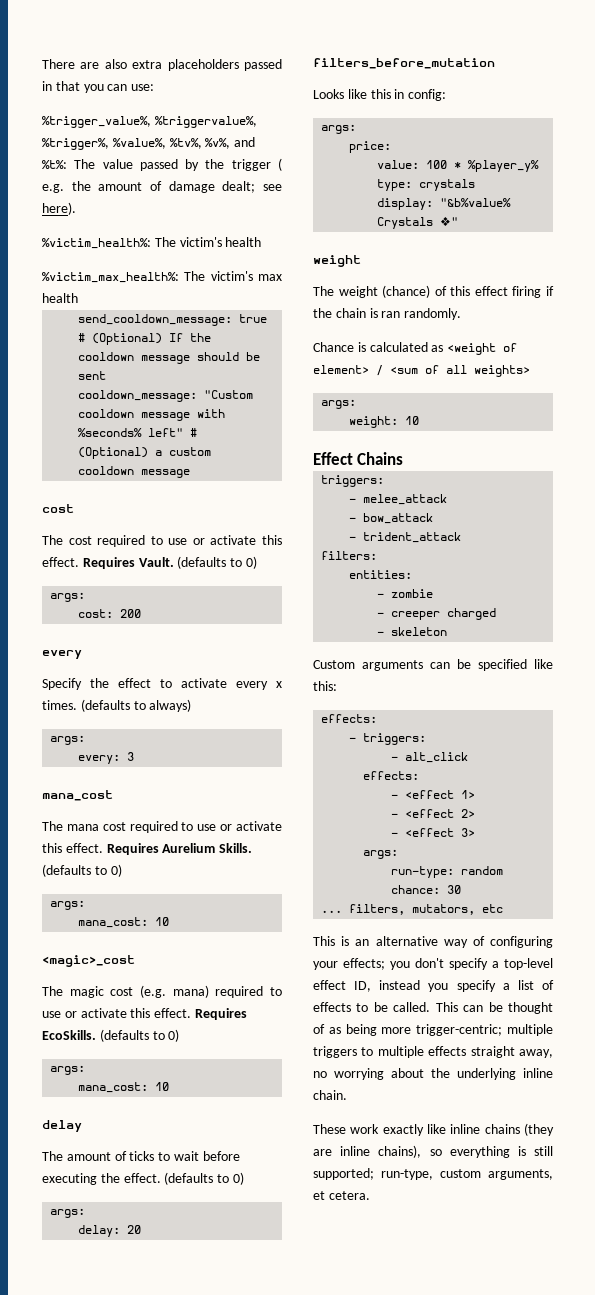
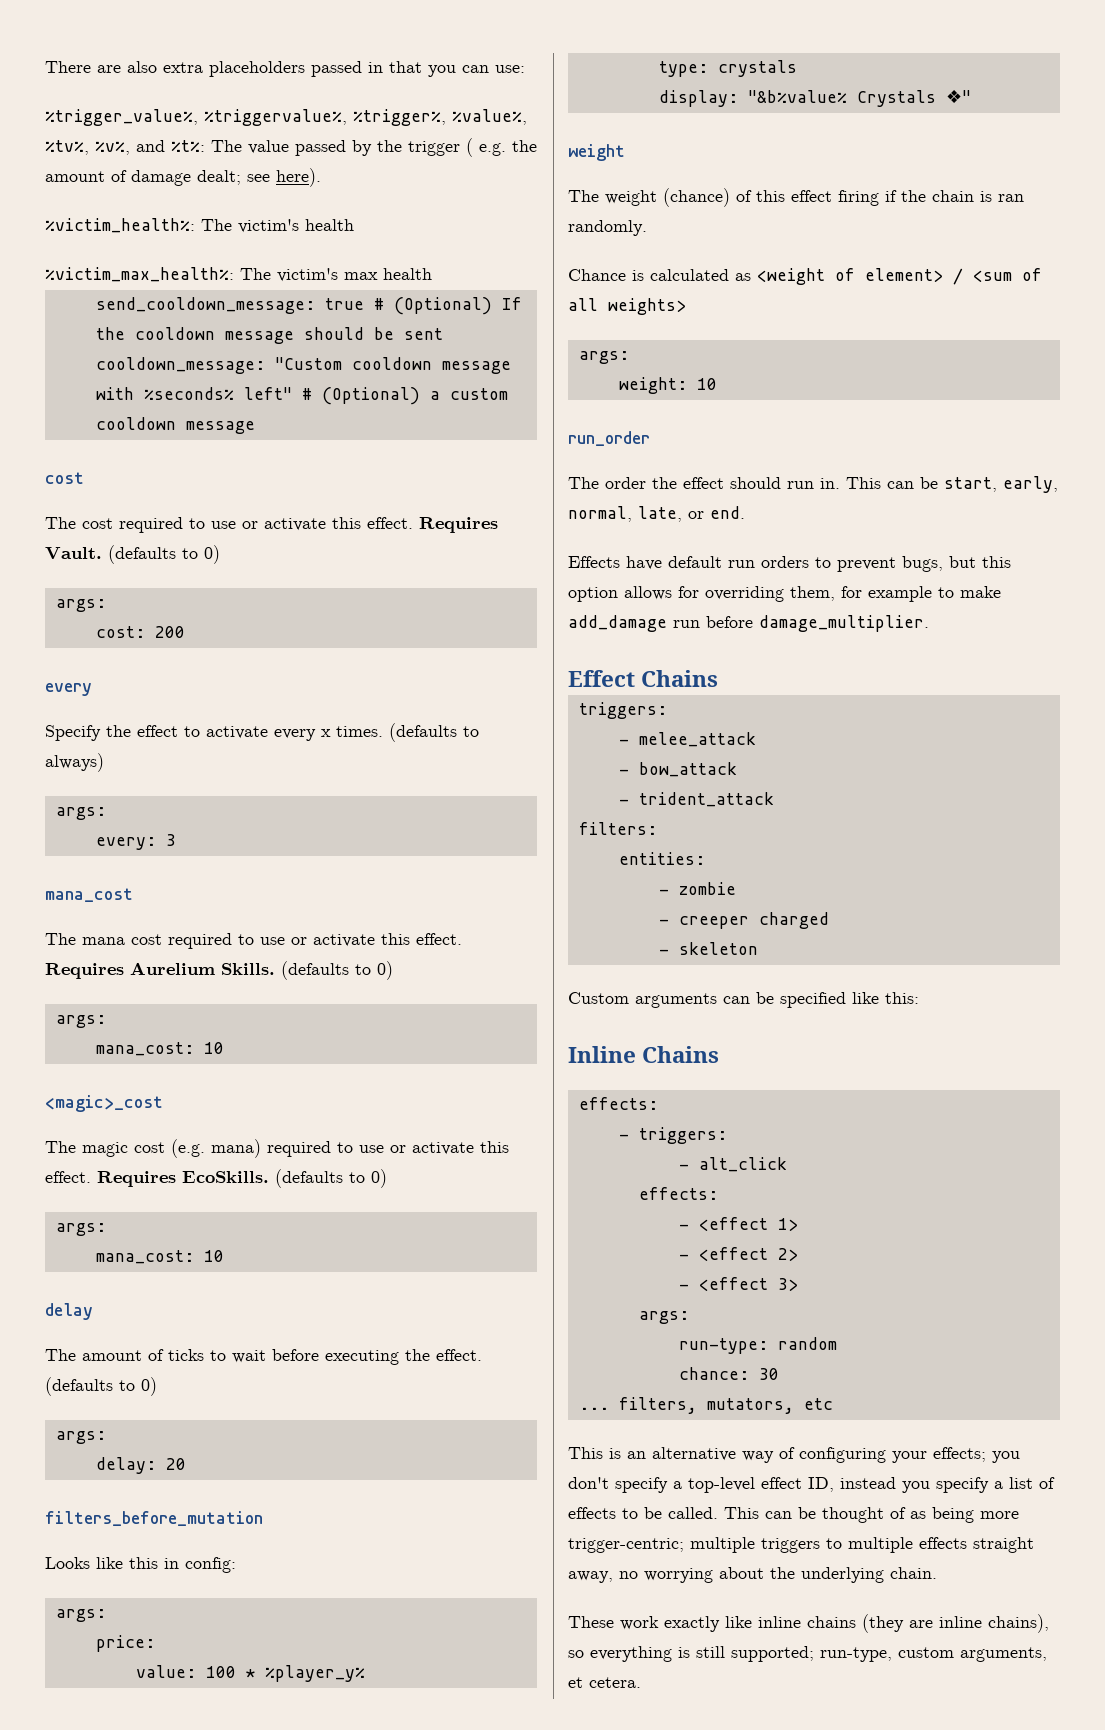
+ run_order
+ The order the effect should run in. This can be start, early, normal, late, or end.
+ Effects have default run orders to prevent bugs, but this option allows for overriding them, for example to make add_damage run before damage_multiplier.
+ Inline Chains
- This can be thought of as being more trigger-centric; multiple triggers to multiple effects straight away, no worrying about the underlying inline chain.
+ This can be thought of as being more trigger-centric; multiple triggers to multiple effects straight away, no worrying about the underlying chain.

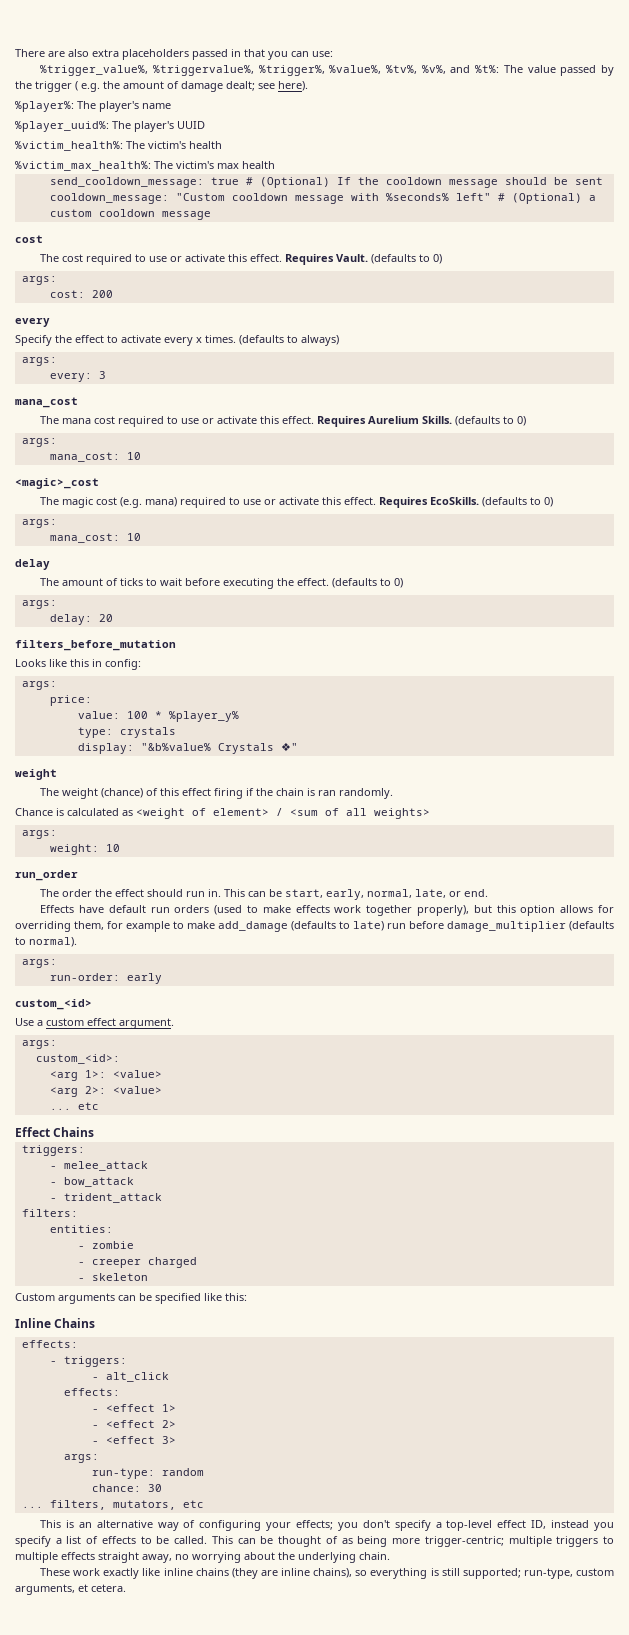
+ %player%: The player's name
+ %player_uuid%: The player's UUID
- Effects have default run orders to prevent bugs, but this option allows for overriding them, for example to make add_damage run before damage_multiplier.
+ Effects have default run orders (used to make effects work together properly), but this option allows for overriding them, for example to make add_damage (defaults to late) run before damage_multiplier (defaults to normal).
+ args:
+ run-order: early
+ custom_<id>
+ Use a custom effect argument.
+ args:
+ custom_<id>:
+ <arg 1>: <value>
+ <arg 2>: <value>
+ ... etc

